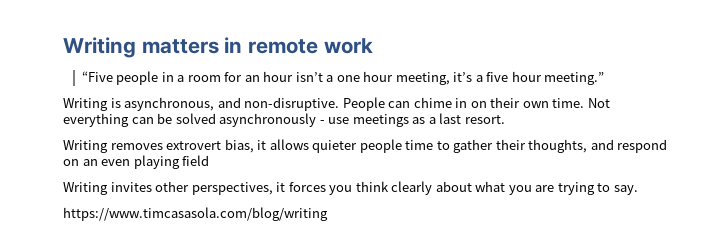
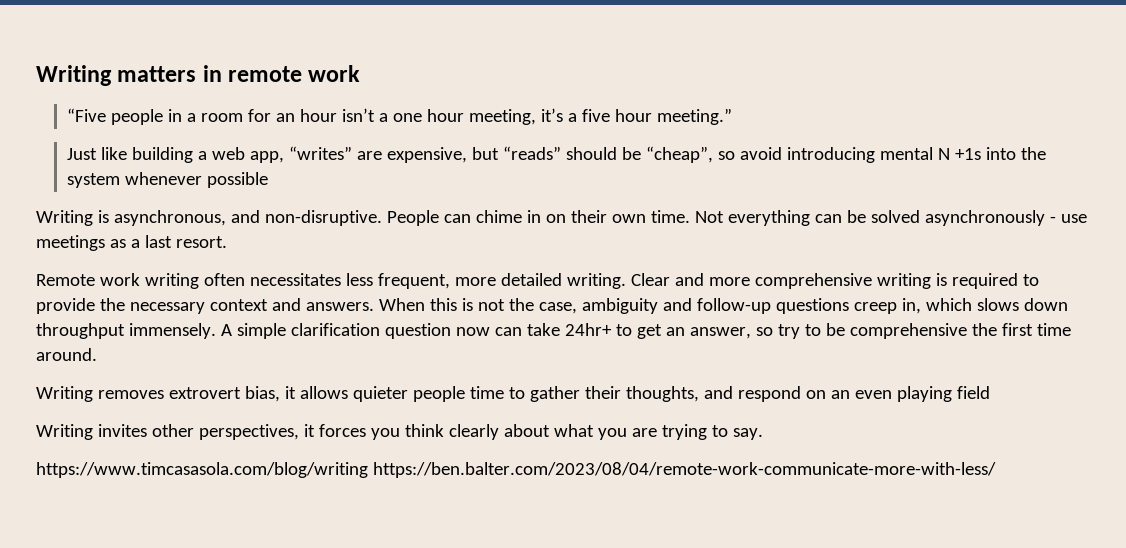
+ Just like building a web app, “writes” are expensive, but “reads” should be “cheap”, so avoid introducing mental N +1s into the system whenever possible
+ Remote work writing often necessitates less frequent, more detailed writing. Clear and more comprehensive writing is required to provide the necessary context and answers. When this is not the case, ambiguity and follow-up questions creep in, which slows down throughput immensely. A simple clarification question now can take 24hr+ to get an answer, so try to be comprehensive the first time around.
- https://www.timcasasola.com/blog/writing
+ https://www.timcasasola.com/blog/writing https://ben.balter.com/2023/08/04/remote-work-communicate-more-with-less/

